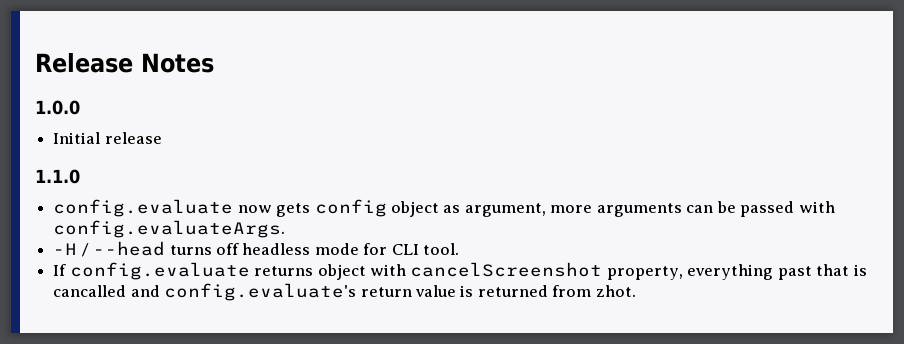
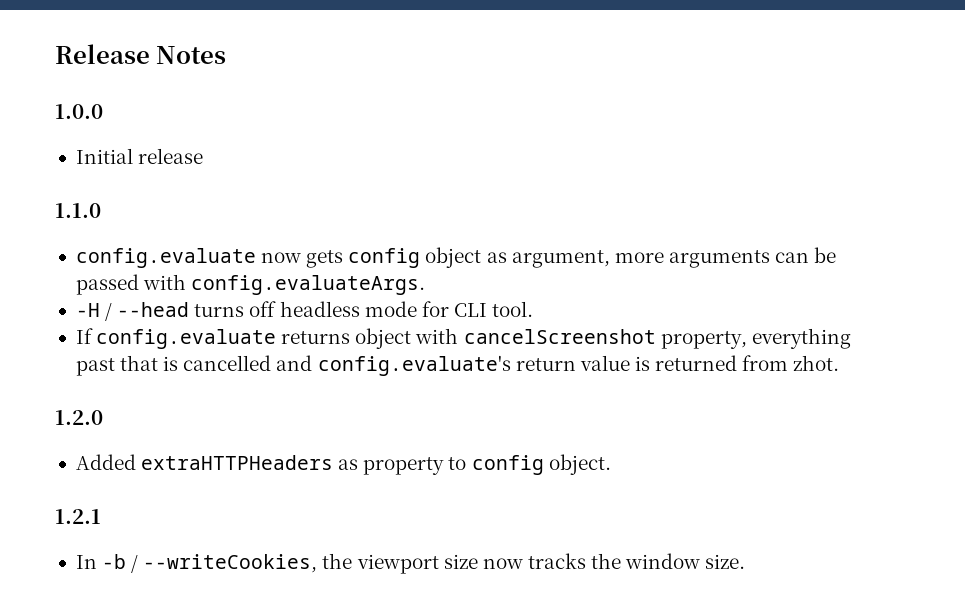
- If config.evaluate returns object with cancelScreenshot property, everything past that is cancalled and config.evaluate's return value is returned from zhot.
+ If config.evaluate returns object with cancelScreenshot property, everything past that is cancelled and config.evaluate's return value is returned from zhot.
+ 1.2.0
+ Added extraHTTPHeaders as property to config object.
+ 1.2.1
+ In -b / --writeCookies, the viewport size now tracks the window size.

